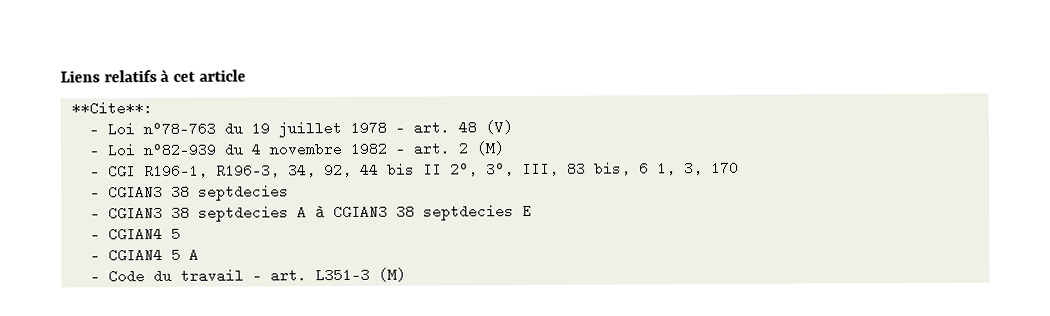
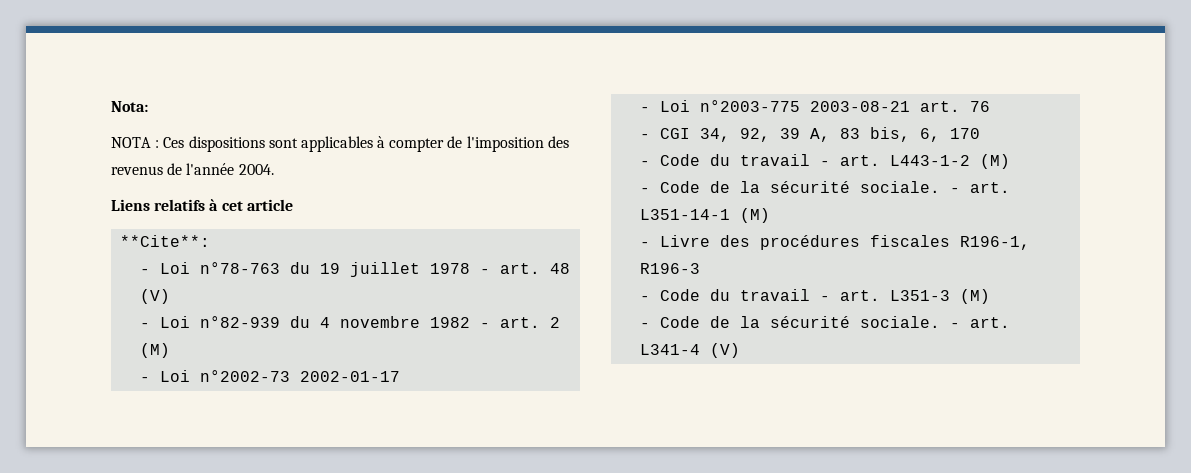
+ Nota:
+ NOTA : Ces dispositions sont applicables à compter de l'imposition des revenus de l'année 2004.
- - CGI R196-1, R196-3, 34, 92, 44 bis II 2°, 3°, III, 83 bis, 6 1, 3, 170
- - CGIAN3 38 septdecies
- - CGIAN3 38 septdecies A à CGIAN3 38 septdecies E
- - CGIAN4 5
- - CGIAN4 5 A
+ - Loi n°2002-73 2002-01-17
+ - Loi n°2003-775 2003-08-21 art. 76
+ - CGI 34, 92, 39 A, 83 bis, 6, 170
+ - Code du travail - art. L443-1-2 (M)
+ - Code de la sécurité sociale. - art. L351-14-1 (M)
+ - Livre des procédures fiscales R196-1, R196-3
+ - Code de la sécurité sociale. - art. L341-4 (V)

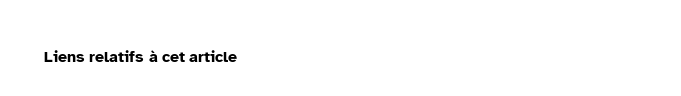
- Nota:
- NOTA : Ces dispositions sont applicables à compter de l'imposition des revenus de l'année 2004.
- **Cite**:
- - Loi n°78-763 du 19 juillet 1978 - art. 48 (V)
- - Loi n°82-939 du 4 novembre 1982 - art. 2 (M)
- - Loi n°2002-73 2002-01-17
- - Loi n°2003-775 2003-08-21 art. 76
- - CGI 34, 92, 39 A, 83 bis, 6, 170
- - Code du travail - art. L443-1-2 (M)
- - Code de la sécurité sociale. - art. L351-14-1 (M)
- - Livre des procédures fiscales R196-1, R196-3
- - Code du travail - art. L351-3 (M)
- - Code de la sécurité sociale. - art. L341-4 (V)

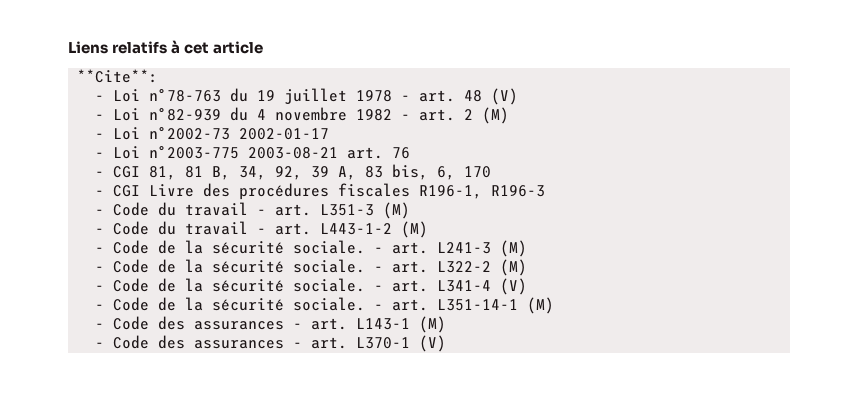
+ **Cite**:
+ - Loi n°78-763 du 19 juillet 1978 - art. 48 (V)
+ - Loi n°82-939 du 4 novembre 1982 - art. 2 (M)
+ - Loi n°2002-73 2002-01-17
+ - Loi n°2003-775 2003-08-21 art. 76
+ - CGI 81, 81 B, 34, 92, 39 A, 83 bis, 6, 170
+ - CGI Livre des procédures fiscales R196-1, R196-3
+ - Code du travail - art. L351-3 (M)
+ - Code du travail - art. L443-1-2 (M)
+ - Code de la sécurité sociale. - art. L241-3 (M)
+ - Code de la sécurité sociale. - art. L322-2 (M)
+ - Code de la sécurité sociale. - art. L341-4 (V)
+ - Code de la sécurité sociale. - art. L351-14-1 (M)
+ - Code des assurances - art. L143-1 (M)
+ - Code des assurances - art. L370-1 (V)

